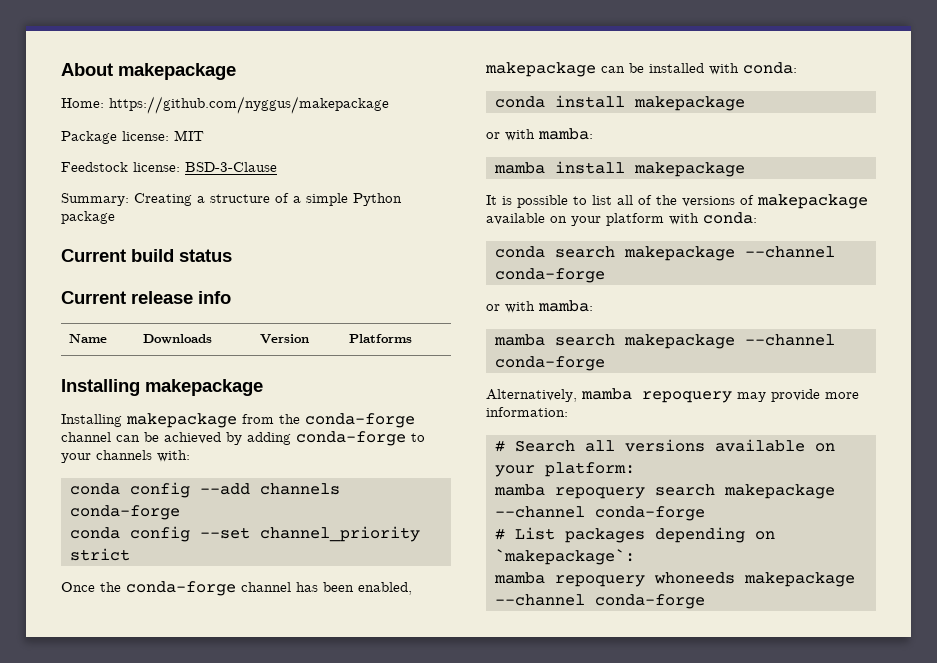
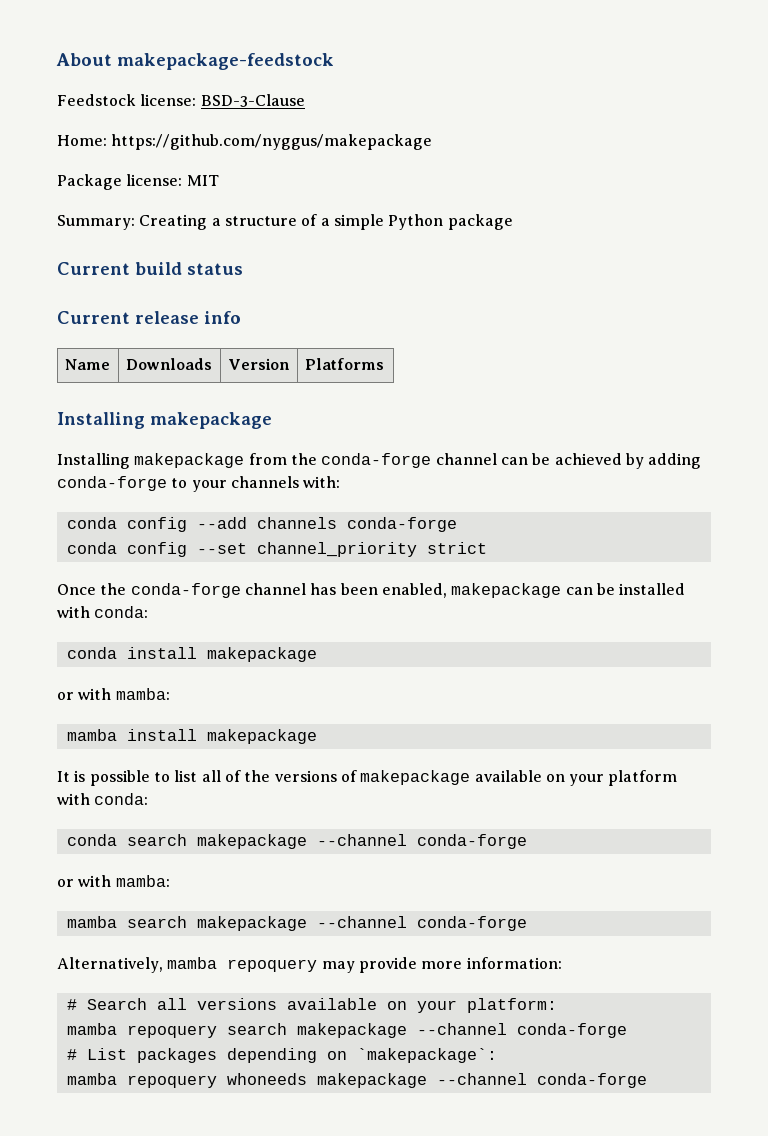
- About makepackage
+ About makepackage-feedstock
+ Feedstock license: BSD-3-Clause
- Feedstock license: BSD-3-Clause

